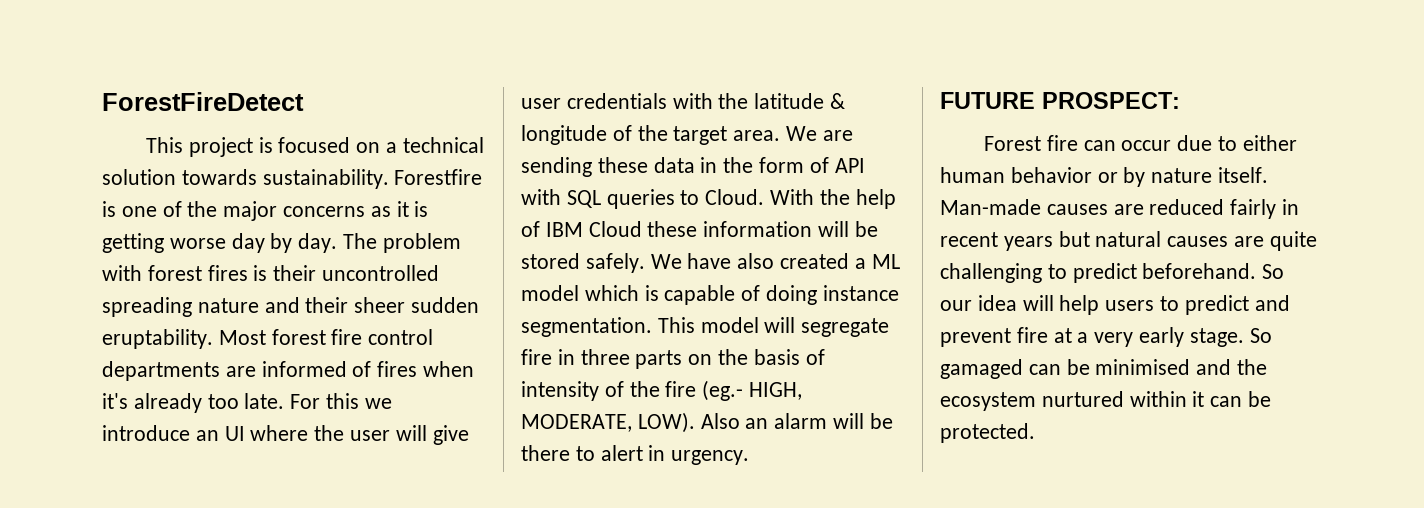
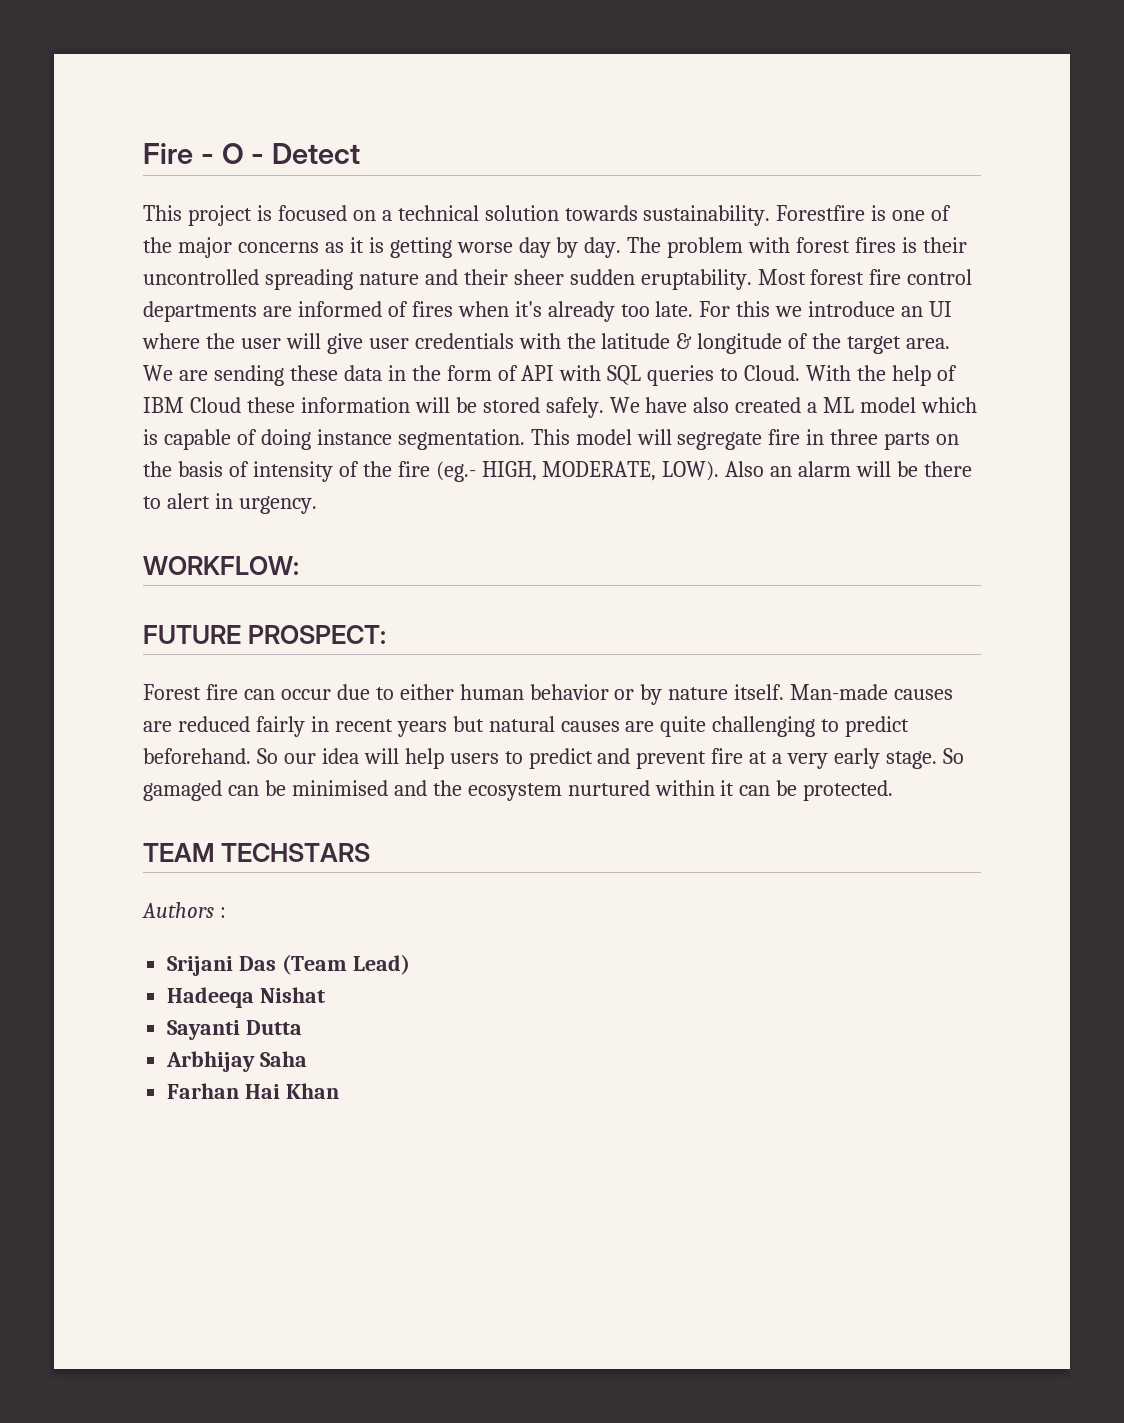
- ForestFireDetect
+ Fire - O - Detect
+ WORKFLOW:
+ TEAM TECHSTARS
+ Authors :
+ Srijani Das (Team Lead)
+ Hadeeqa Nishat
+ Sayanti Dutta
+ Arbhijay Saha
+ Farhan Hai Khan

